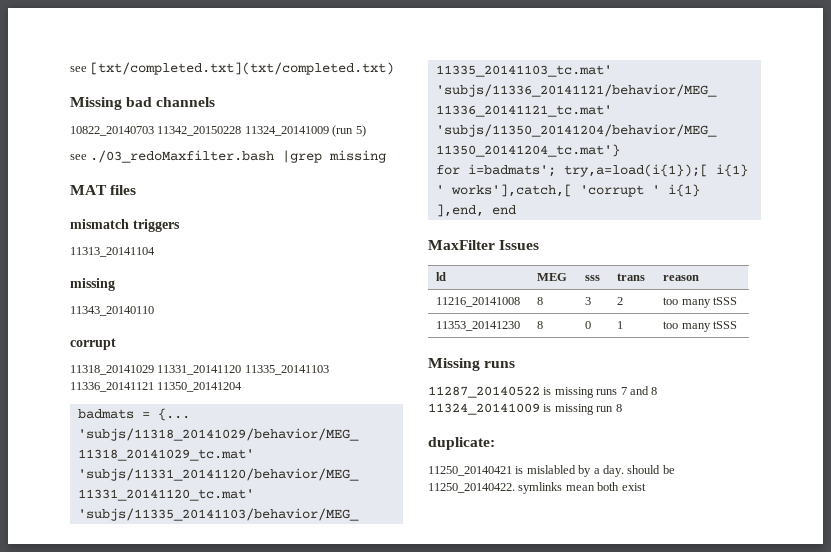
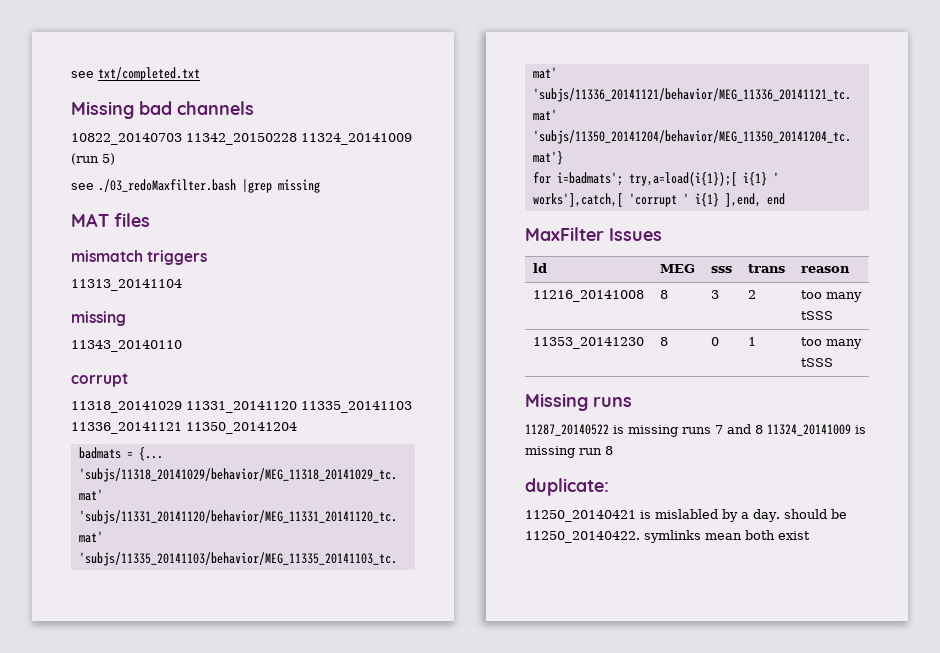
- see [txt/completed.txt](txt/completed.txt)
+ see txt/completed.txt

